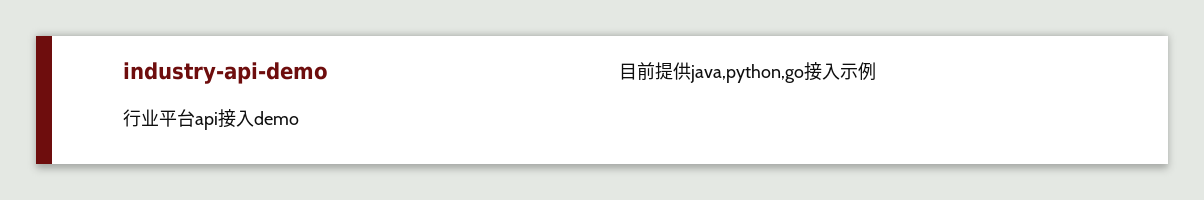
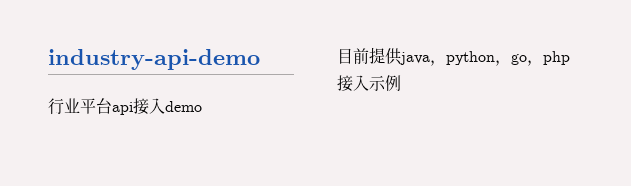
- 目前提供java,python,go接入示例
+ 目前提供java，python，go，php接入示例

